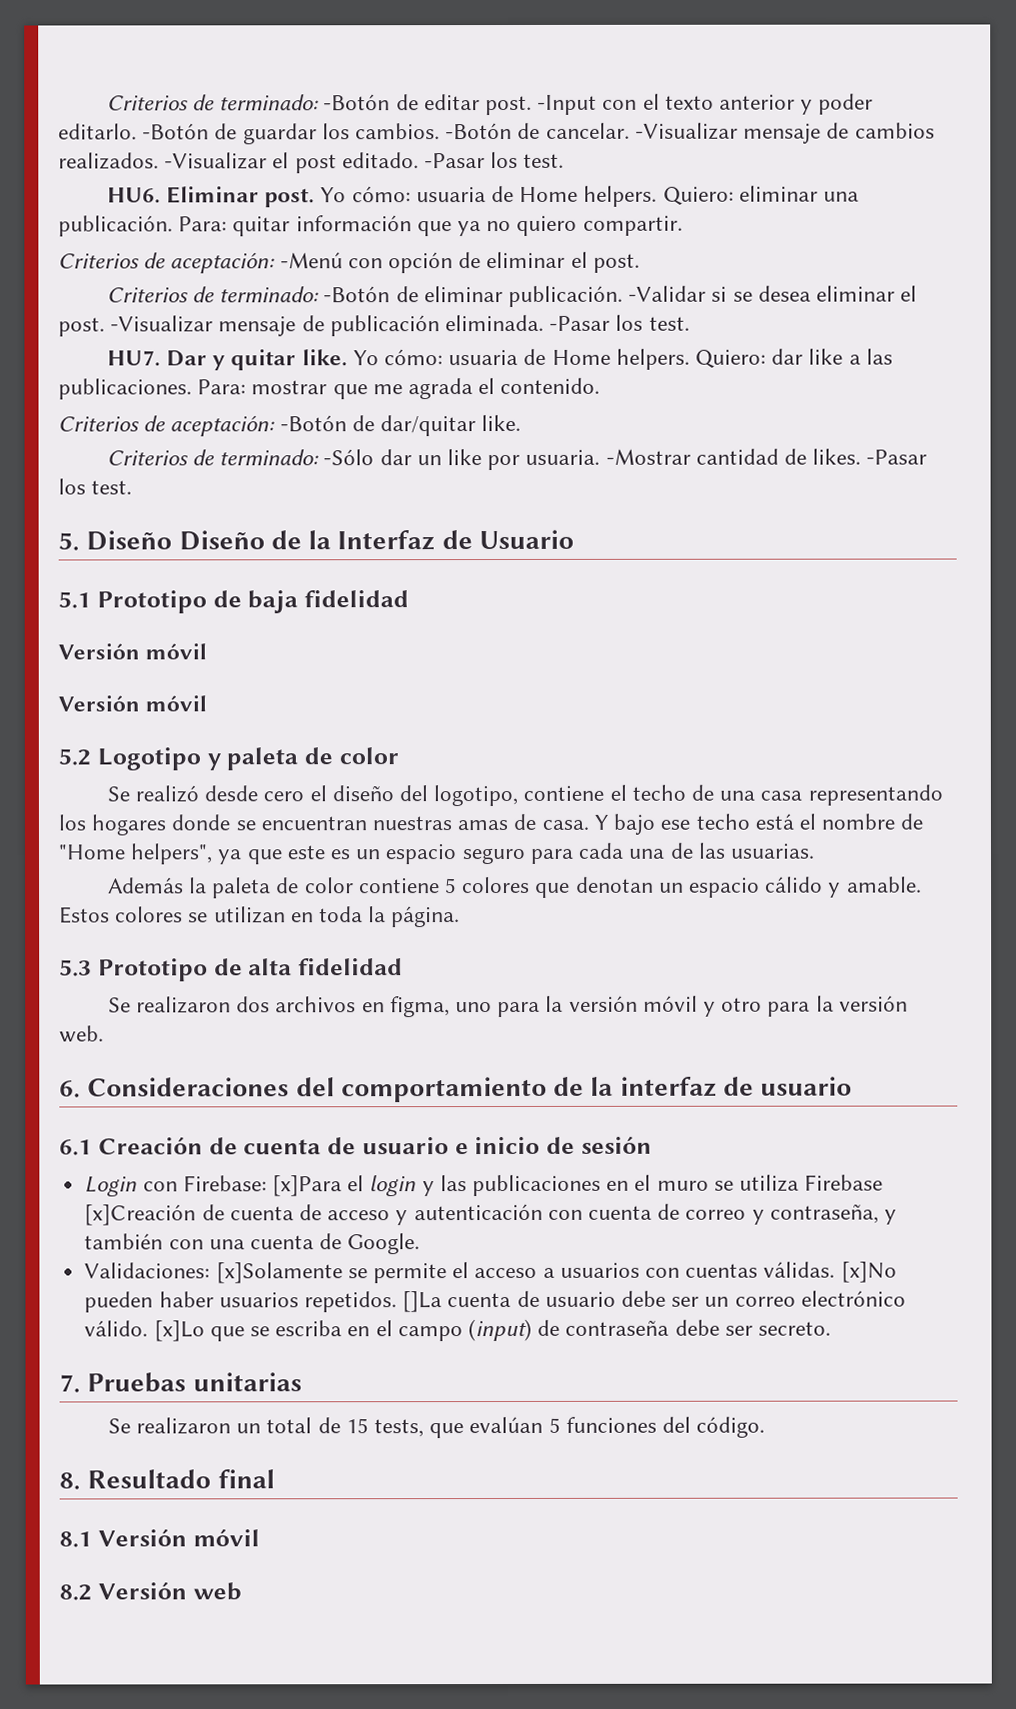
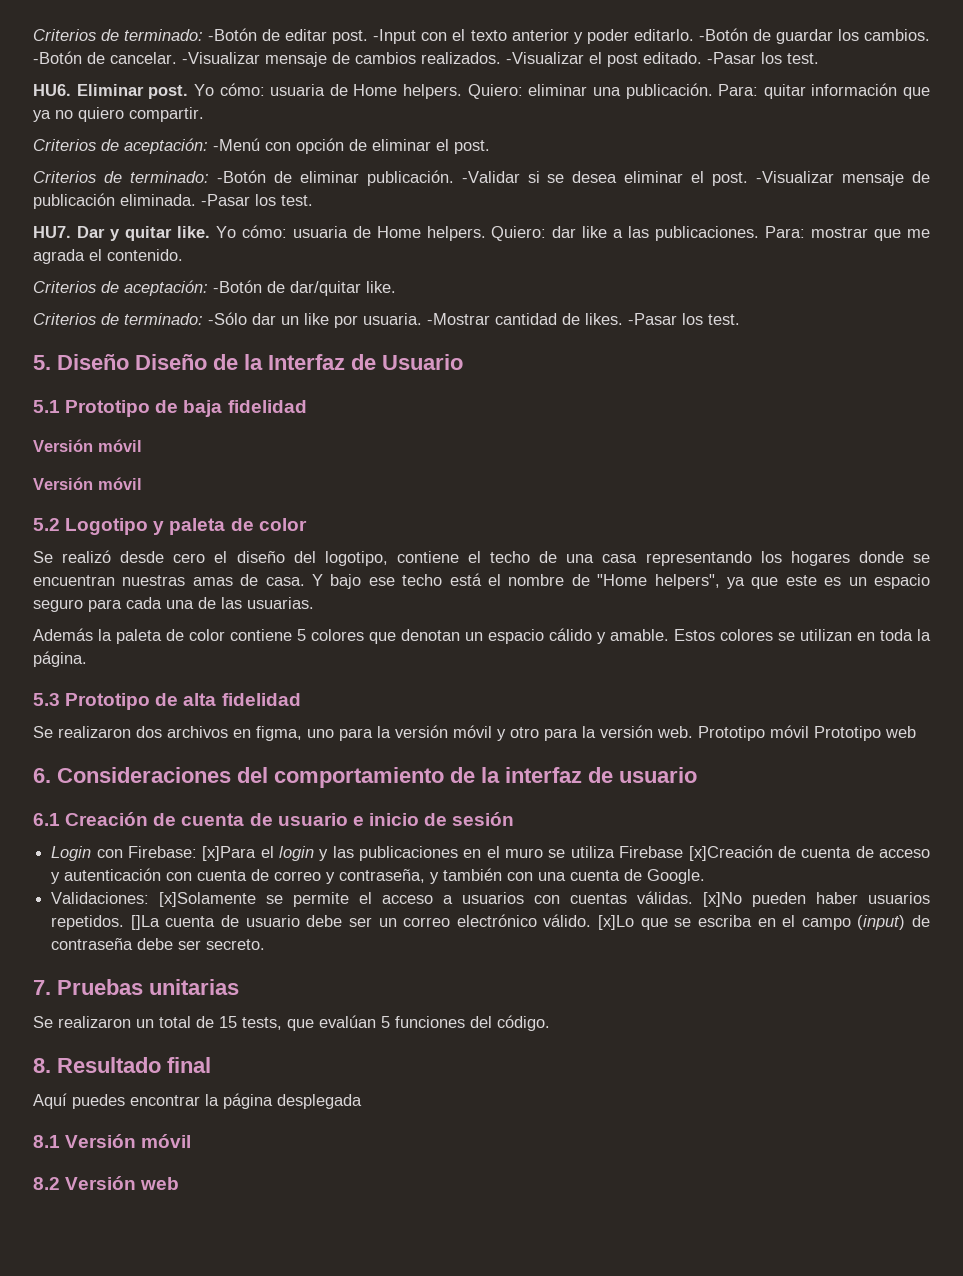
+ Prototipo móvil Prototipo web
+ Aquí puedes encontrar la página desplegada

